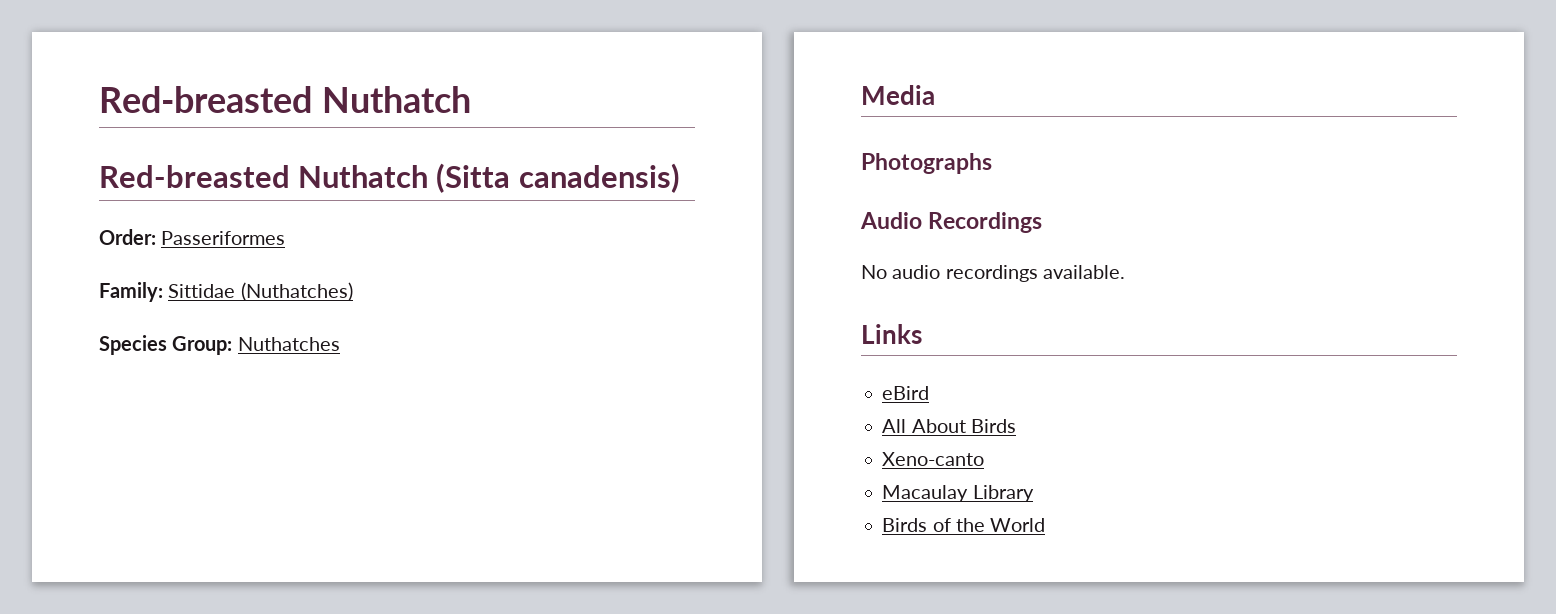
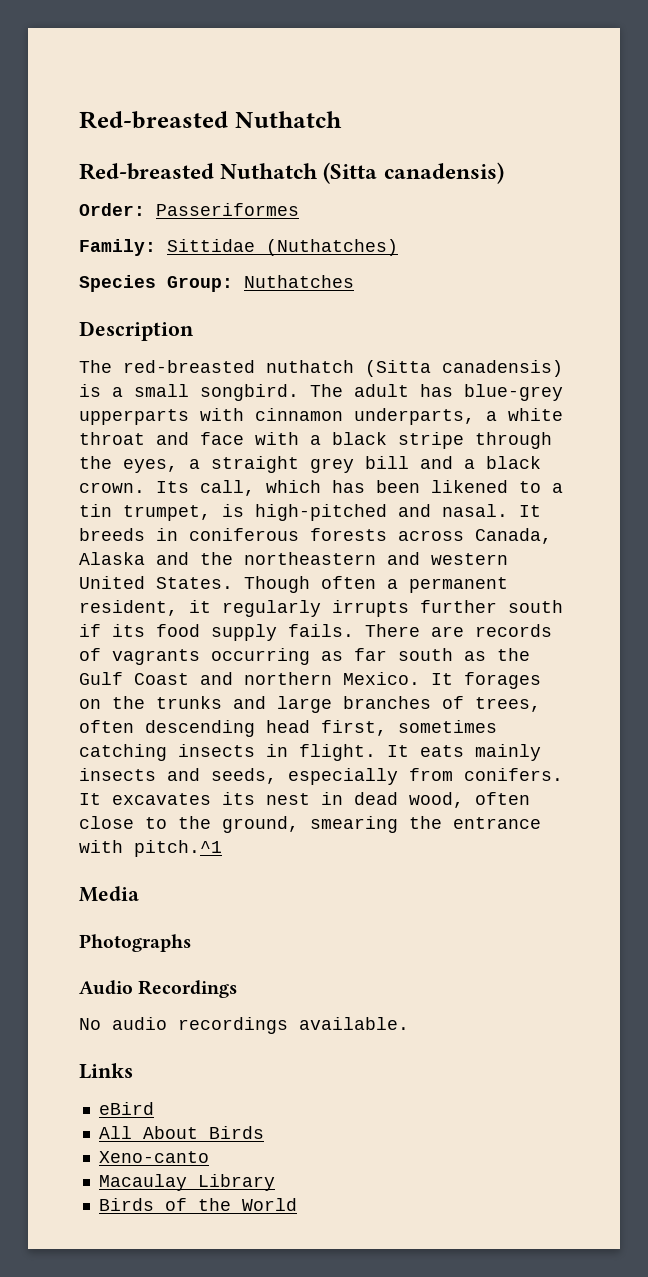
+ Description
+ The red-breasted nuthatch (Sitta canadensis) is a small songbird. The adult has blue-grey upperparts with cinnamon underparts, a white throat and face with a black stripe through the eyes, a straight grey bill and a black crown. Its call, which has been likened to a tin trumpet, is high-pitched and nasal. It breeds in coniferous forests across Canada, Alaska and the northeastern and western United States. Though often a permanent resident, it regularly irrupts further south if its food supply fails. There are records of vagrants occurring as far south as the Gulf Coast and northern Mexico. It forages on the trunks and large branches of trees, often descending head first, sometimes catching insects in flight. It eats mainly insects and seeds, especially from conifers. It excavates its nest in dead wood, often close to the ground, smearing the entrance with pitch.^1

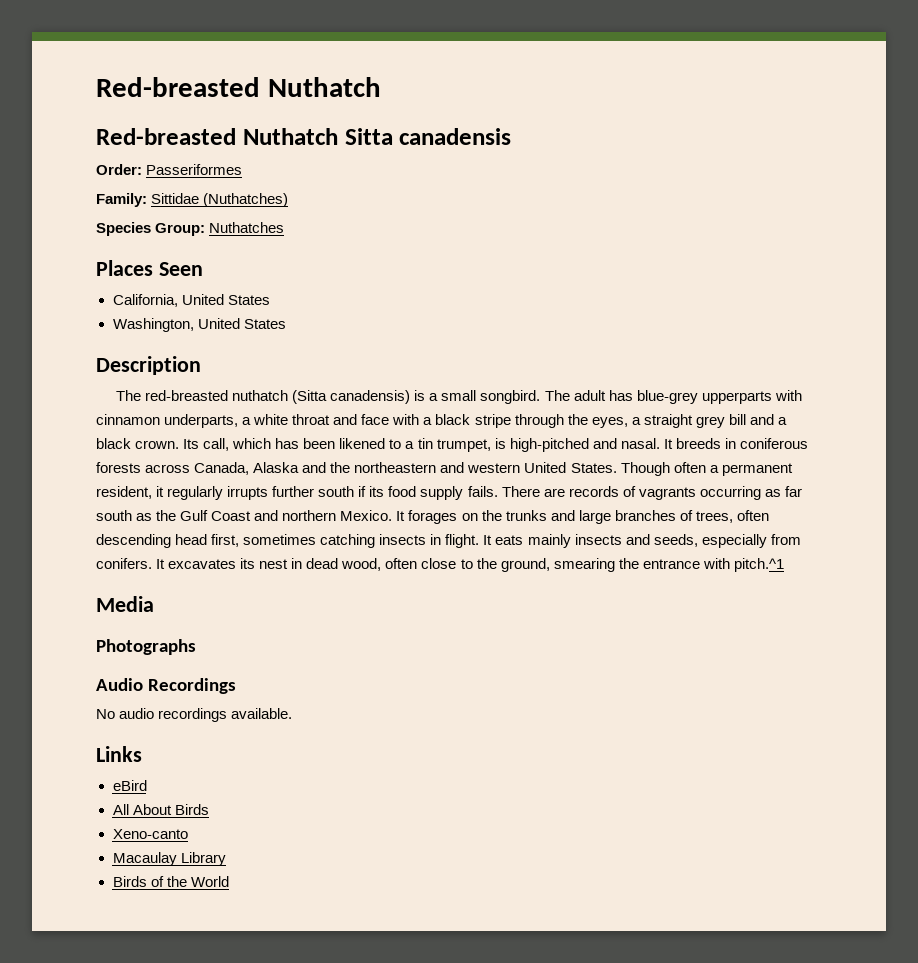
- Red-breasted Nuthatch (Sitta canadensis)
+ Red-breasted Nuthatch Sitta canadensis
+ Places Seen
+ California, United States
+ Washington, United States

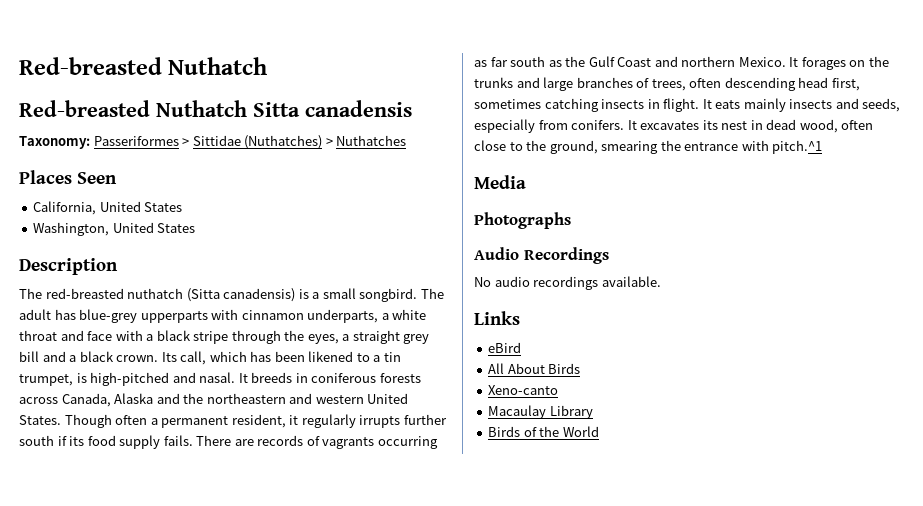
- Order: Passeriformes
- Family: Sittidae (Nuthatches)
- Species Group: Nuthatches
+ Taxonomy: Passeriformes > Sittidae (Nuthatches) > Nuthatches

